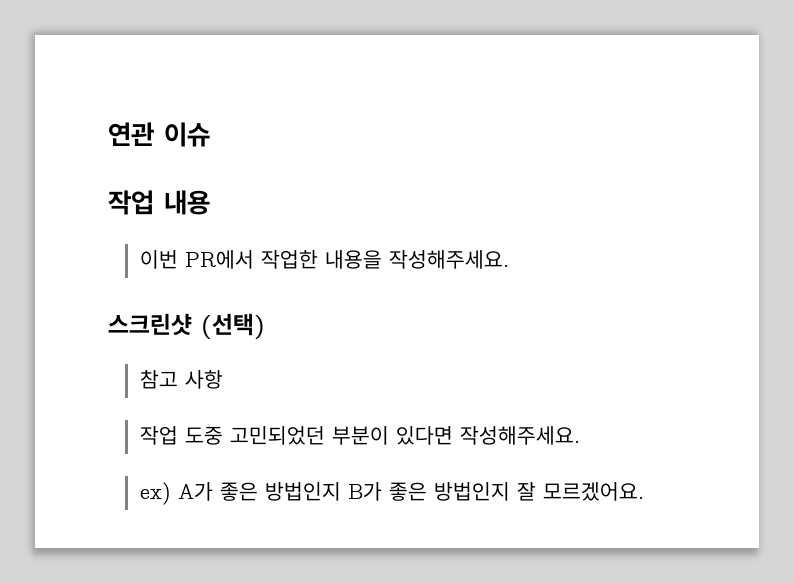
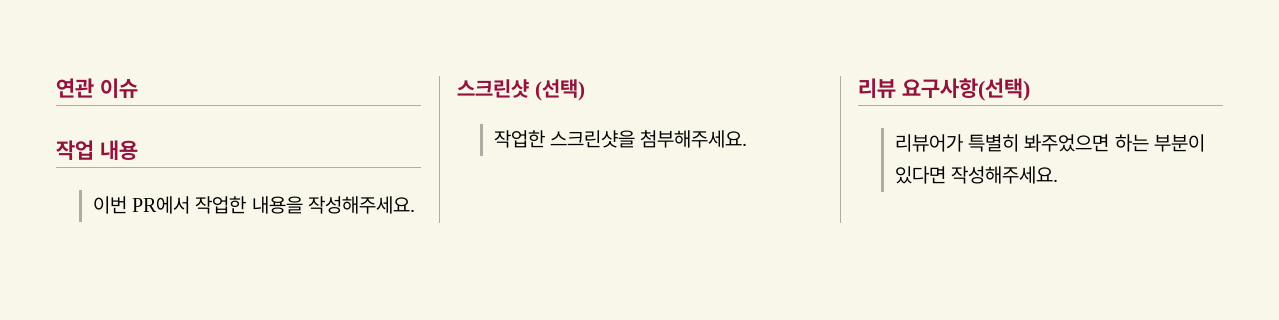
- 참고 사항
- 작업 도중 고민되었던 부분이 있다면 작성해주세요.
- ex) A가 좋은 방법인지 B가 좋은 방법인지 잘 모르겠어요.
+ 작업한 스크린샷을 첨부해주세요.
+ 리뷰 요구사항(선택)
+ 리뷰어가 특별히 봐주었으면 하는 부분이 있다면 작성해주세요.

